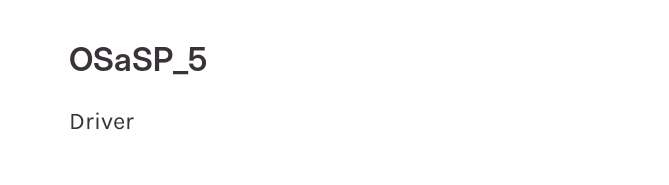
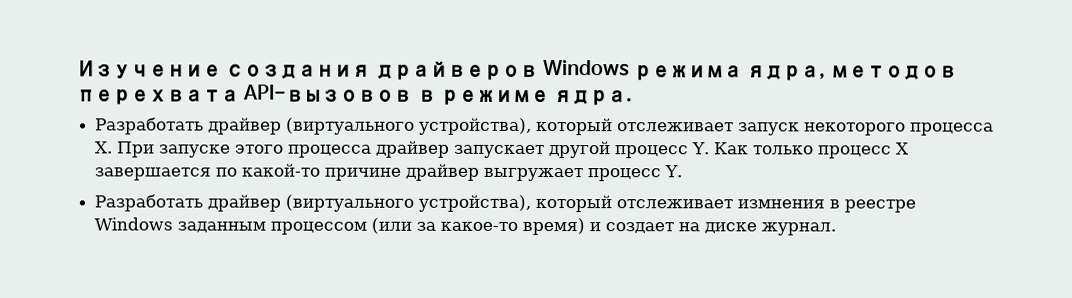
- OSaSP_5
- Driver
+ Изучение создания драйверов Windows режима ядра, методов перехвата API-вызовов в режиме ядра.
+ Разработать драйвер (виртуального устройства), который отслеживает запуск некоторого процесса X. При запуске этого процесса драйвер запускает другой процесс Y. Как только процесс X завершается по какой-то причине драйвер выгружает процесс Y.
+ Разработать драйвер (виртуального устройства), который отслеживает измнения в реестре Windows заданным процессом (или за какое-то время) и создает на диске журнал.

